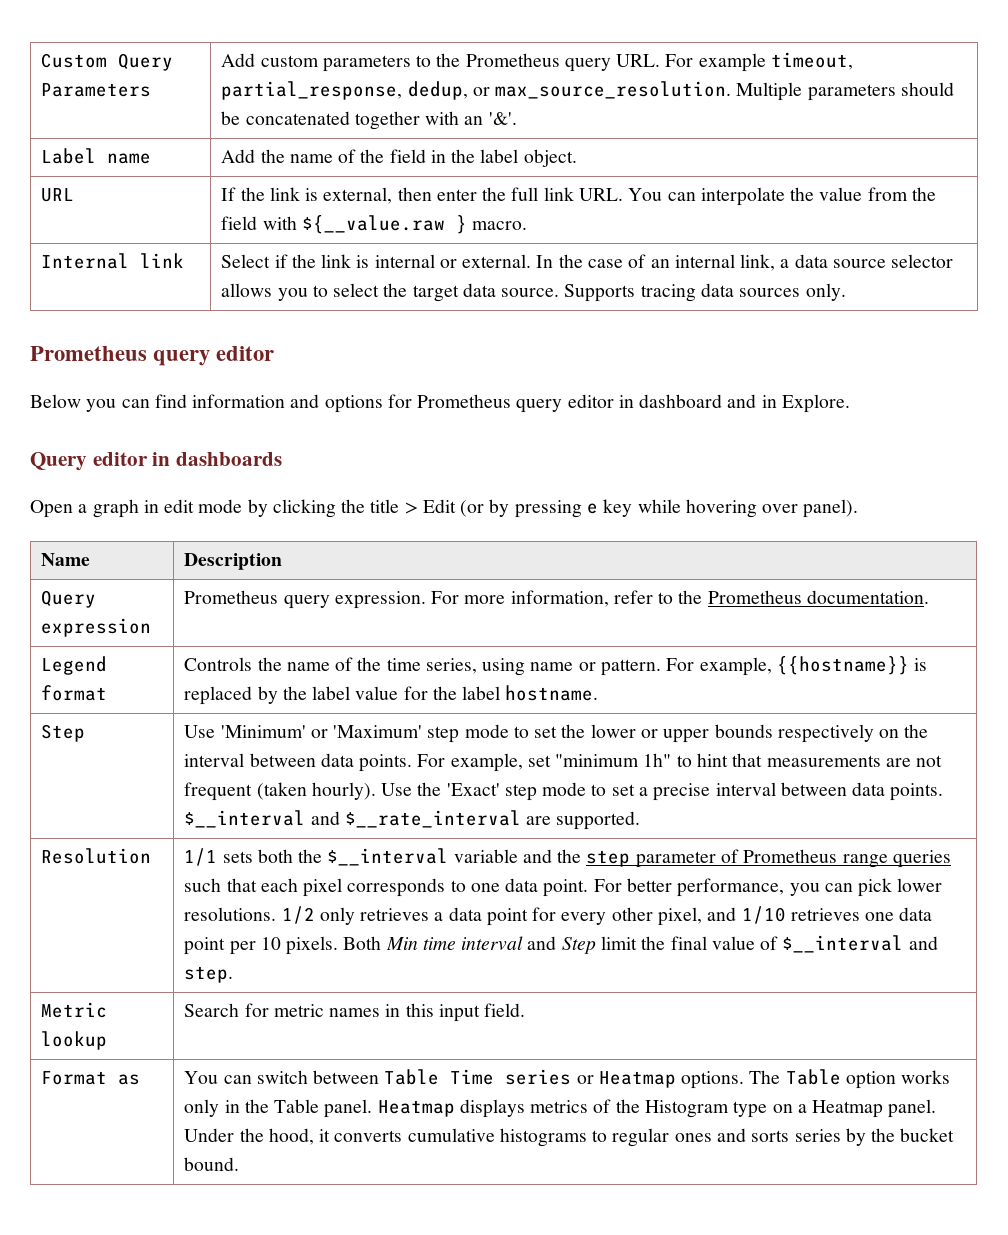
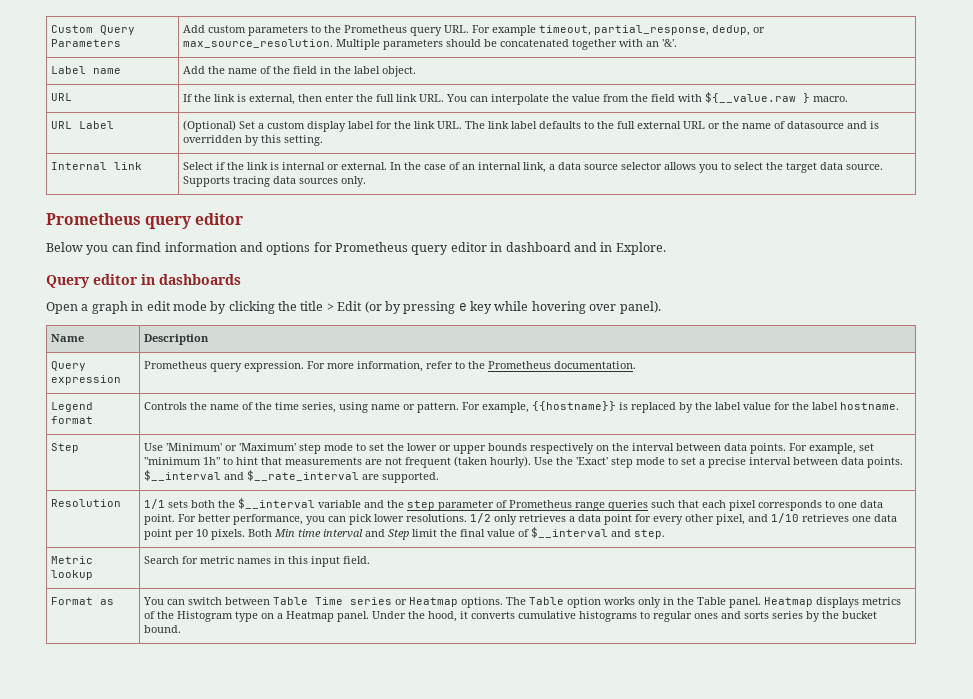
+ URL Label | (Optional) Set a custom display label for the link URL. The link label defaults to the full external URL or the name of datasource and is overridden by this setting.

